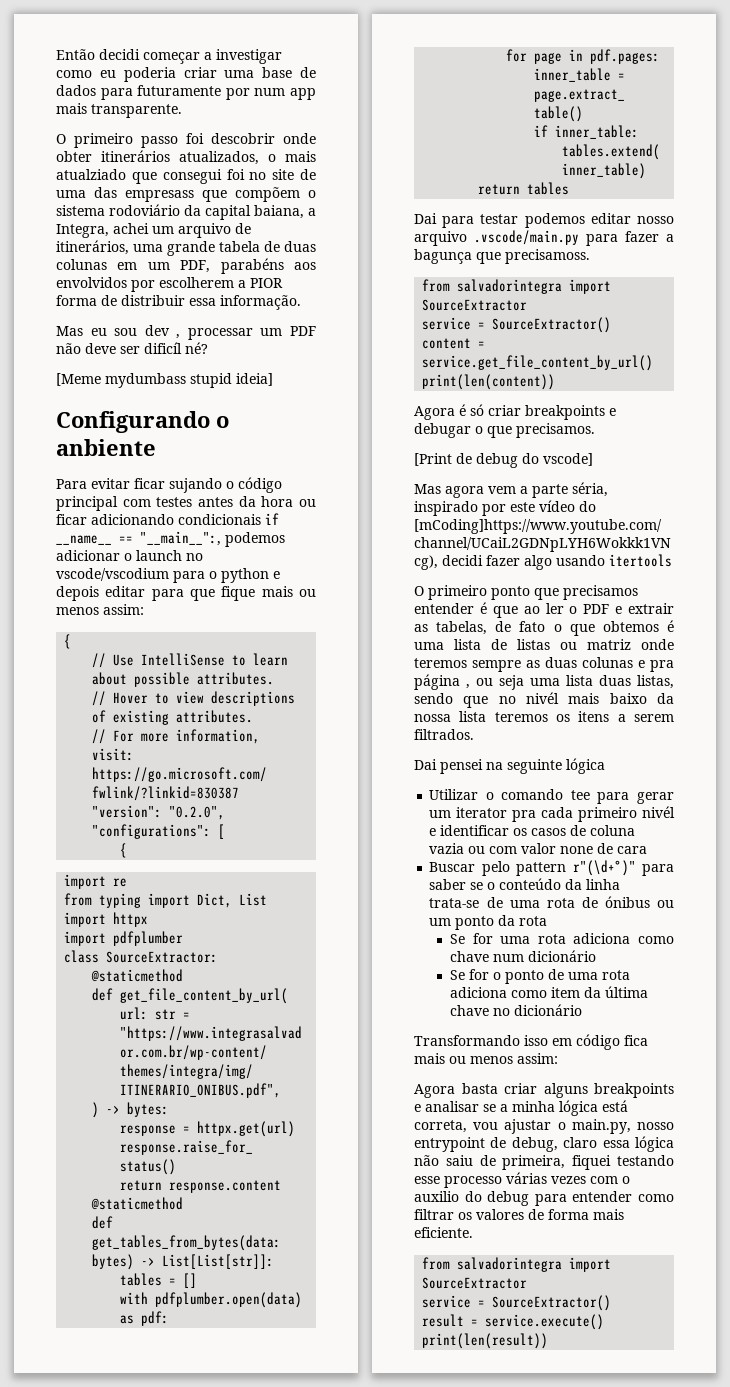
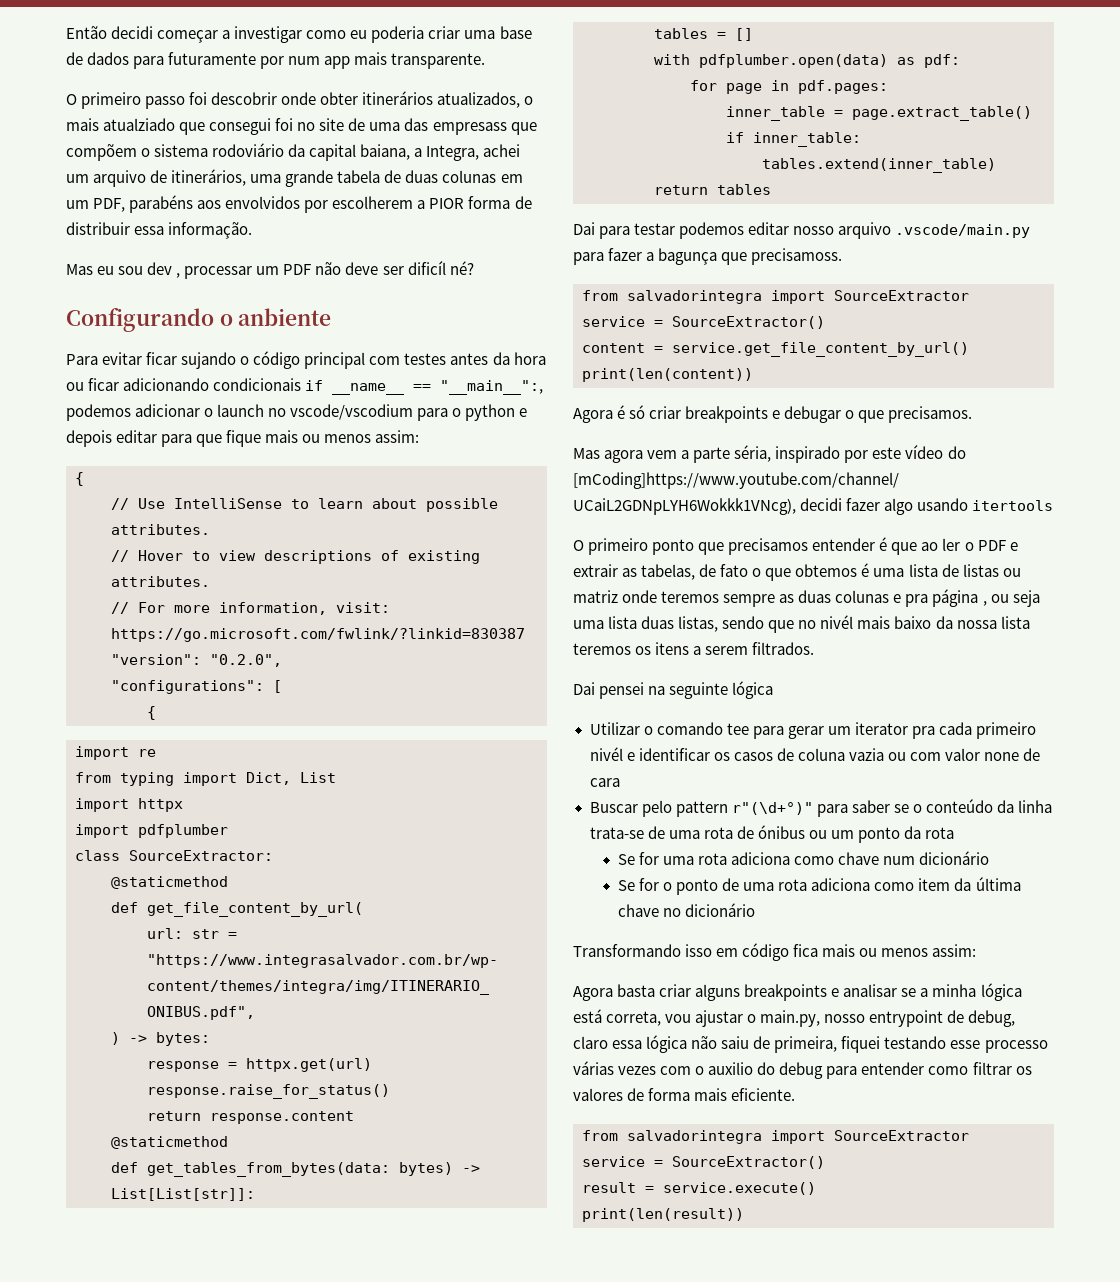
- [Meme mydumbass stupid ideia]
- [Print de debug do vscode]

